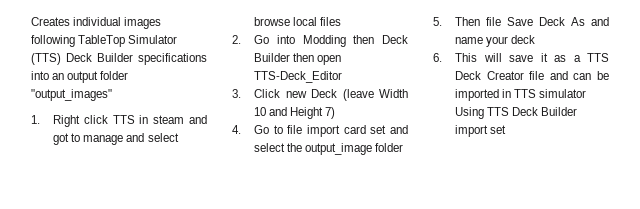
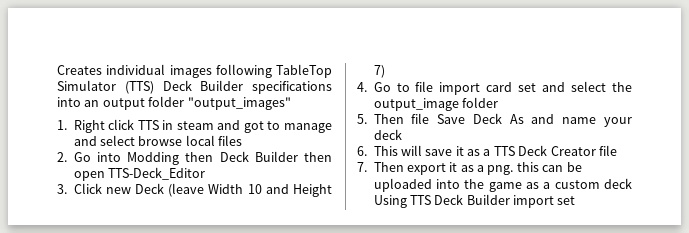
- 6. This will save it as a TTS Deck Creator file and can be imported in TTS simulator Using TTS Deck Builder import set
+ 6. This will save it as a TTS Deck Creator file
+ 7. Then export it as a png. this can be uploaded into the game as a custom deck Using TTS Deck Builder import set

